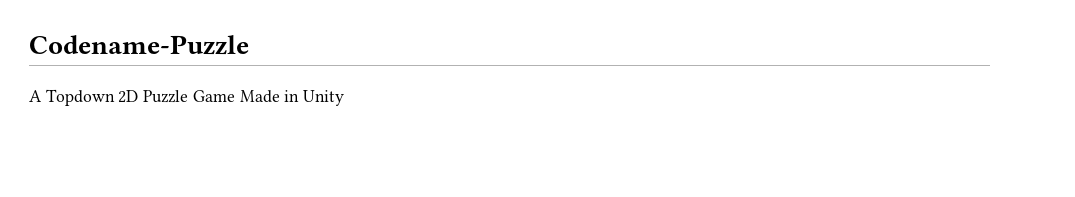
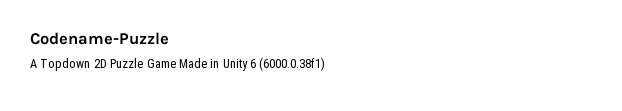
- A Topdown 2D Puzzle Game Made in Unity
+ A Topdown 2D Puzzle Game Made in Unity 6 (6000.0.38f1)

